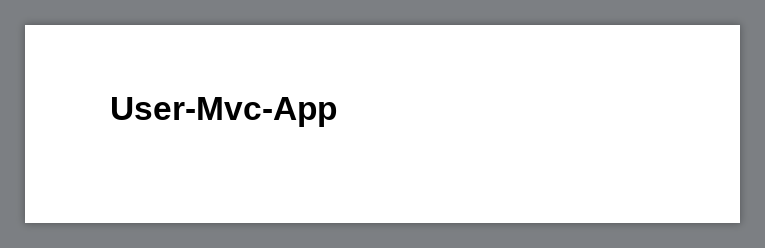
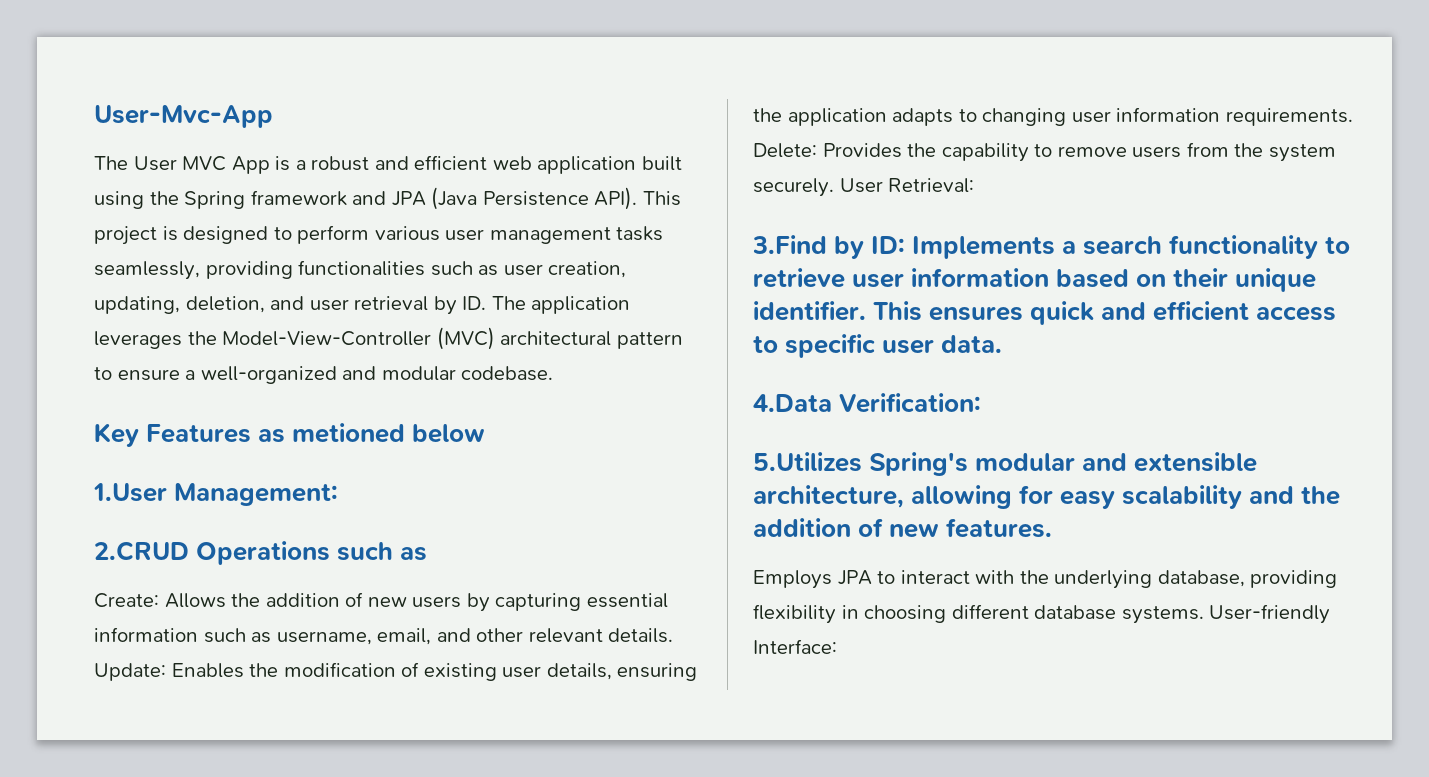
+ The User MVC App is a robust and efficient web application built using the Spring framework and JPA (Java Persistence API). This project is designed to perform various user management tasks seamlessly, providing functionalities such as user creation, updating, deletion, and user retrieval by ID. The application leverages the Model-View-Controller (MVC) architectural pattern to ensure a well-organized and modular codebase.
+ Key Features as metioned below
+ 1.User Management:
+ 2.CRUD Operations such as
+ Create: Allows the addition of new users by capturing essential information such as username, email, and other relevant details. Update: Enables the modification of existing user details, ensuring the application adapts to changing user information requirements. Delete: Provides the capability to remove users from the system securely. User Retrieval:
+ 3.Find by ID: Implements a search functionality to retrieve user information based on their unique identifier. This ensures quick and efficient access to specific user data.
+ 4.Data Verification:
+ 5.Utilizes Spring's modular and extensible architecture, allowing for easy scalability and the addition of new features.
+ Employs JPA to interact with the underlying database, providing flexibility in choosing different database systems. User-friendly Interface:

